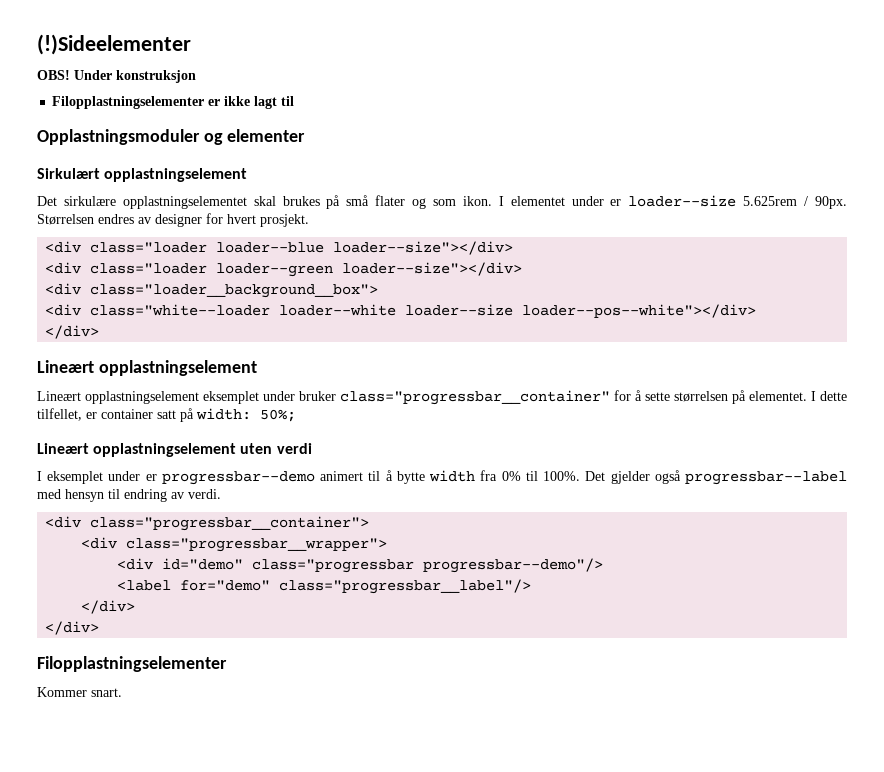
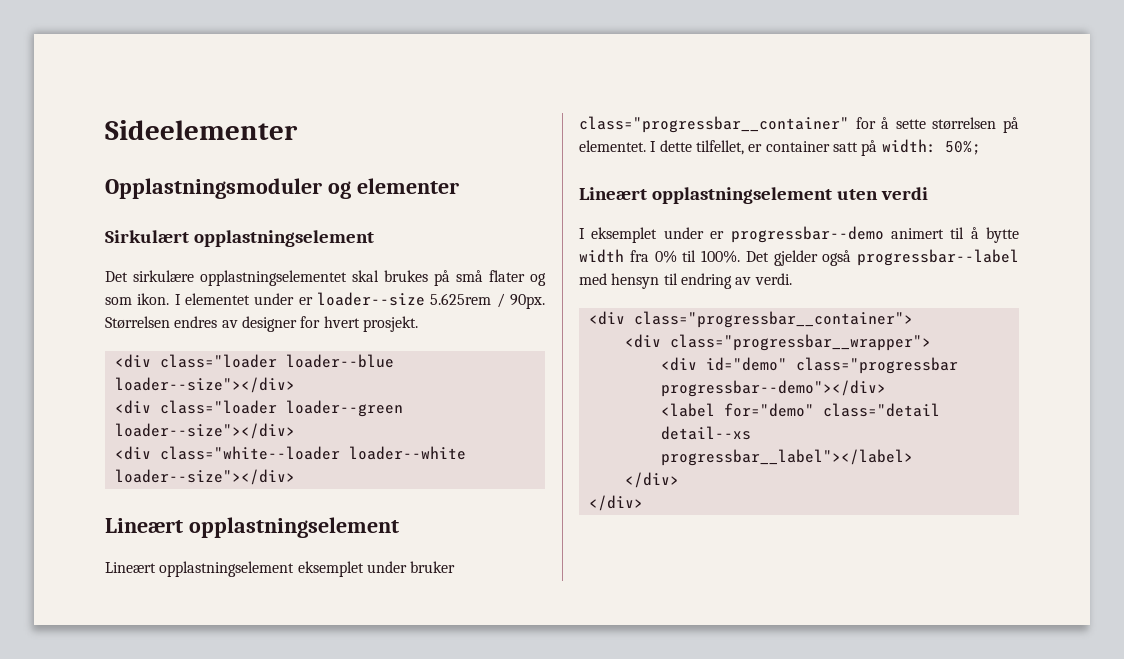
- (!)Sideelementer
- OBS! Under konstruksjon
- Filopplastningselementer er ikke lagt til
+ Sideelementer
- <div class="loader__background__box">
- <div class="white--loader loader--white loader--size loader--pos--white"></div>
- </div>
+ <div class="white--loader loader--white loader--size"></div>
- <div id="demo" class="progressbar progressbar--demo"/>
+ <div id="demo" class="progressbar progressbar--demo"></div>
- <label for="demo" class="progressbar__label"/>
+ <label for="demo" class="detail detail--xs progressbar__label"></label>
  </div>
  </div>
- Filopplastningselementer
- Kommer snart.

